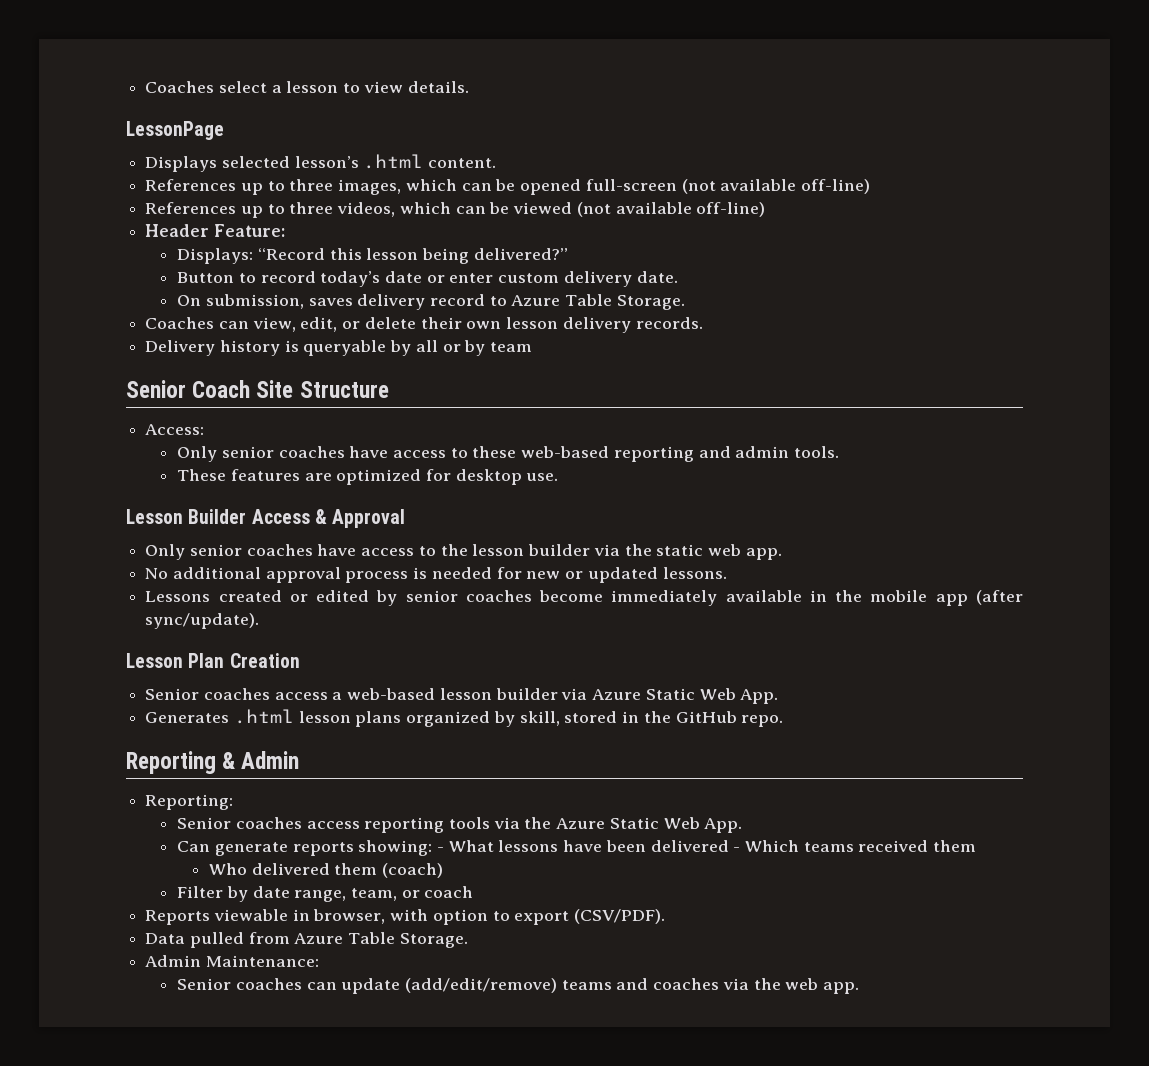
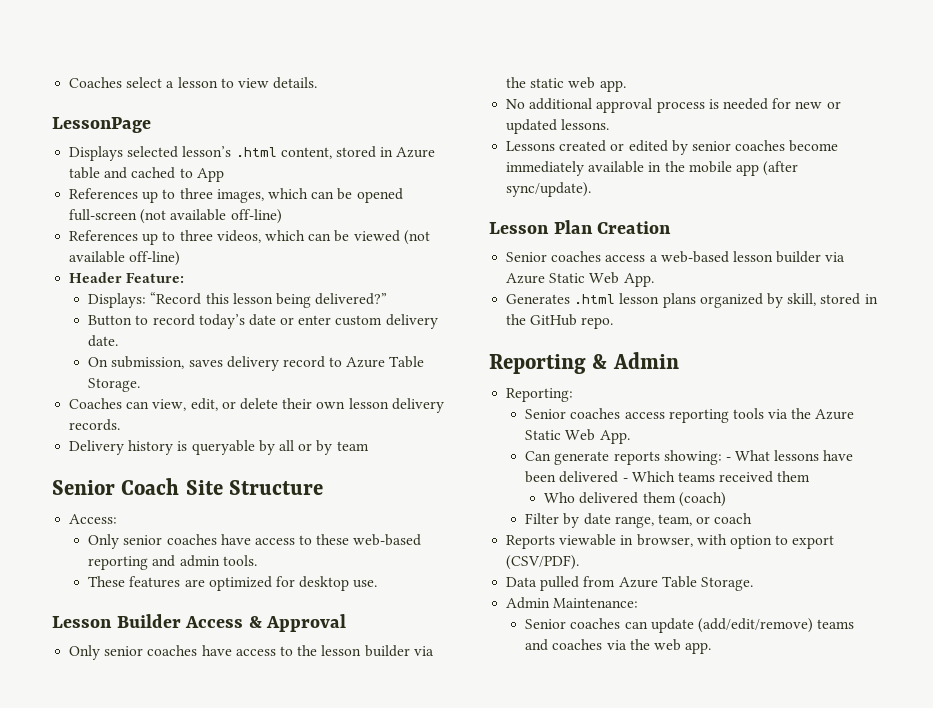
- Displays selected lesson’s .html content.
+ Displays selected lesson’s .html content, stored in Azure table and cached to App

